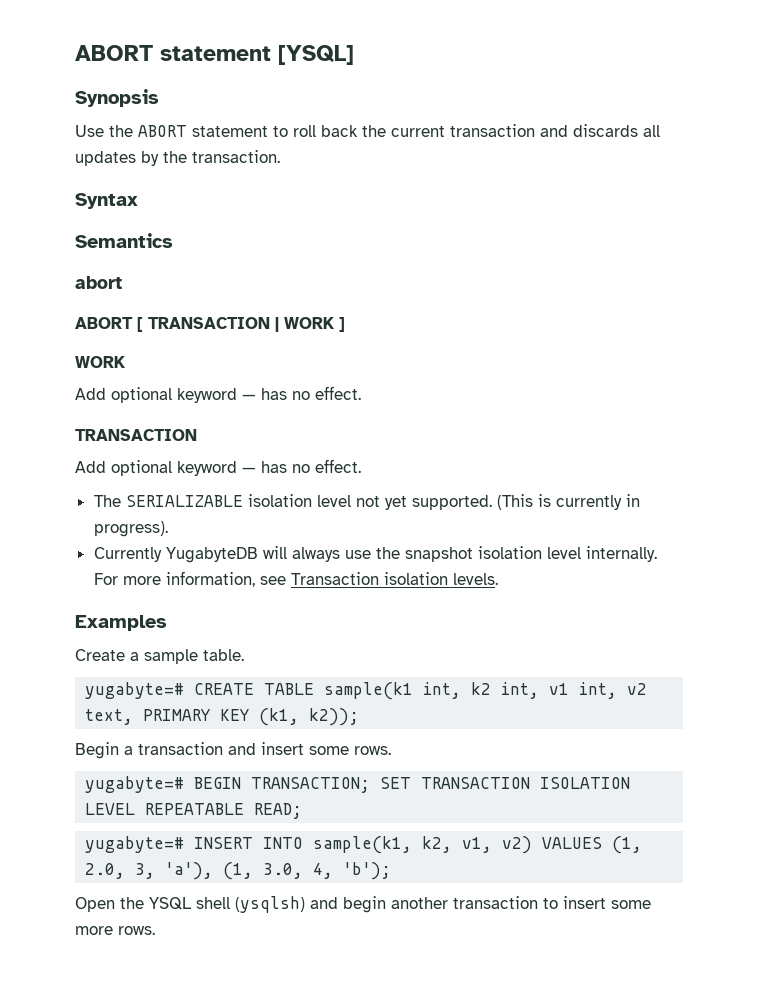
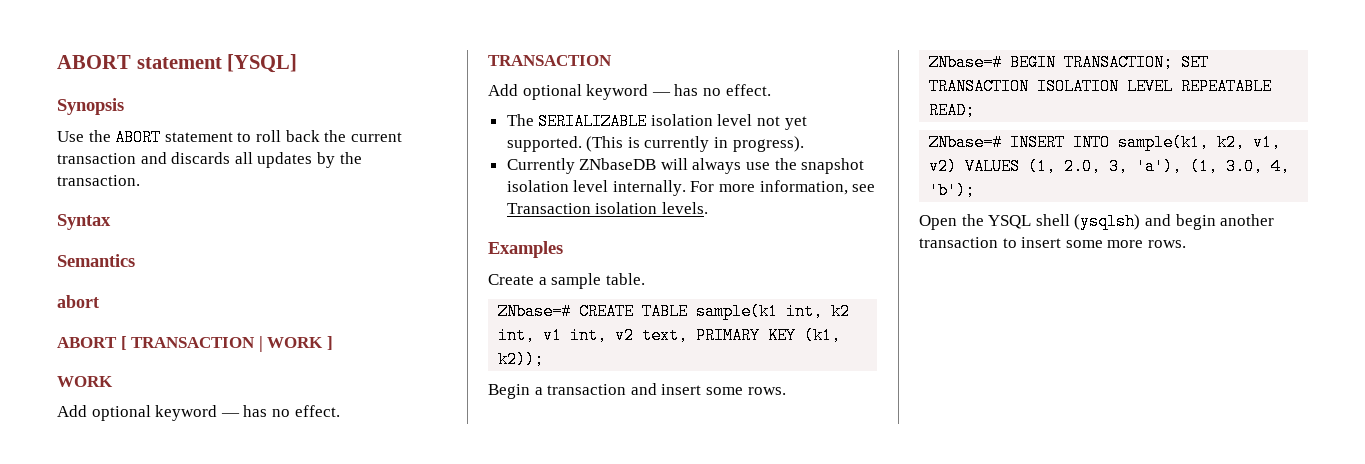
- Currently YugabyteDB will always use the snapshot isolation level internally.
+ Currently ZNbaseDB will always use the snapshot isolation level internally.
- yugabyte=# CREATE TABLE sample(k1 int, k2 int, v1 int, v2 text, PRIMARY KEY (k1, k2));
+ ZNbase=# CREATE TABLE sample(k1 int, k2 int, v1 int, v2 text, PRIMARY KEY (k1, k2));
- yugabyte=# BEGIN TRANSACTION; SET TRANSACTION ISOLATION LEVEL REPEATABLE READ;
+ ZNbase=# BEGIN TRANSACTION; SET TRANSACTION ISOLATION LEVEL REPEATABLE READ;
- yugabyte=# INSERT INTO sample(k1, k2, v1, v2) VALUES (1, 2.0, 3, 'a'), (1, 3.0, 4, 'b');
+ ZNbase=# INSERT INTO sample(k1, k2, v1, v2) VALUES (1, 2.0, 3, 'a'), (1, 3.0, 4, 'b');

